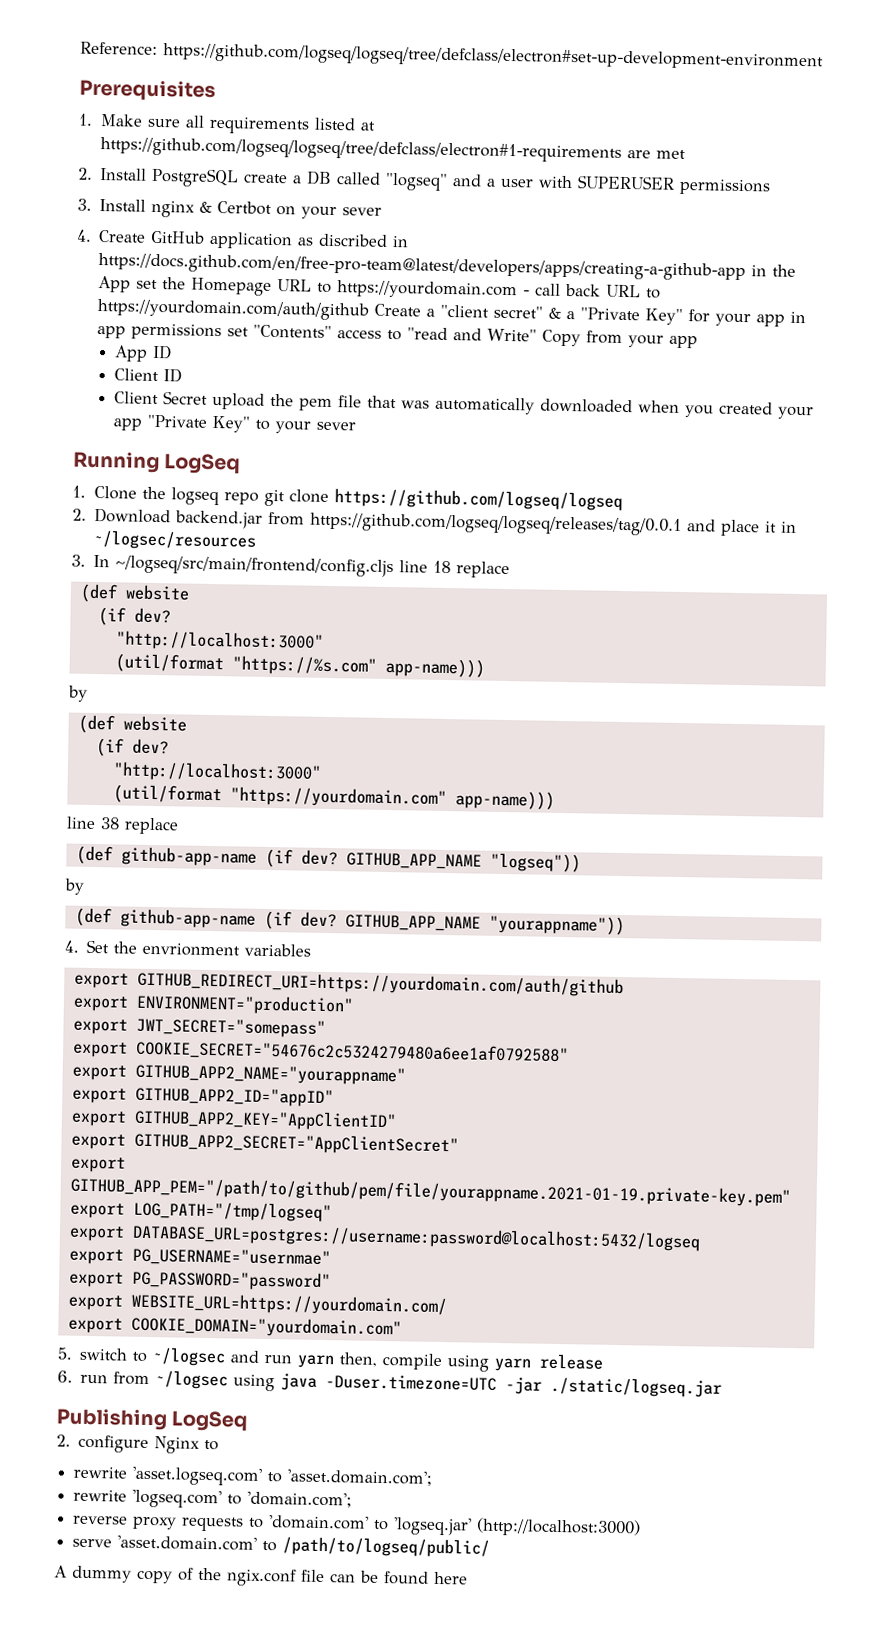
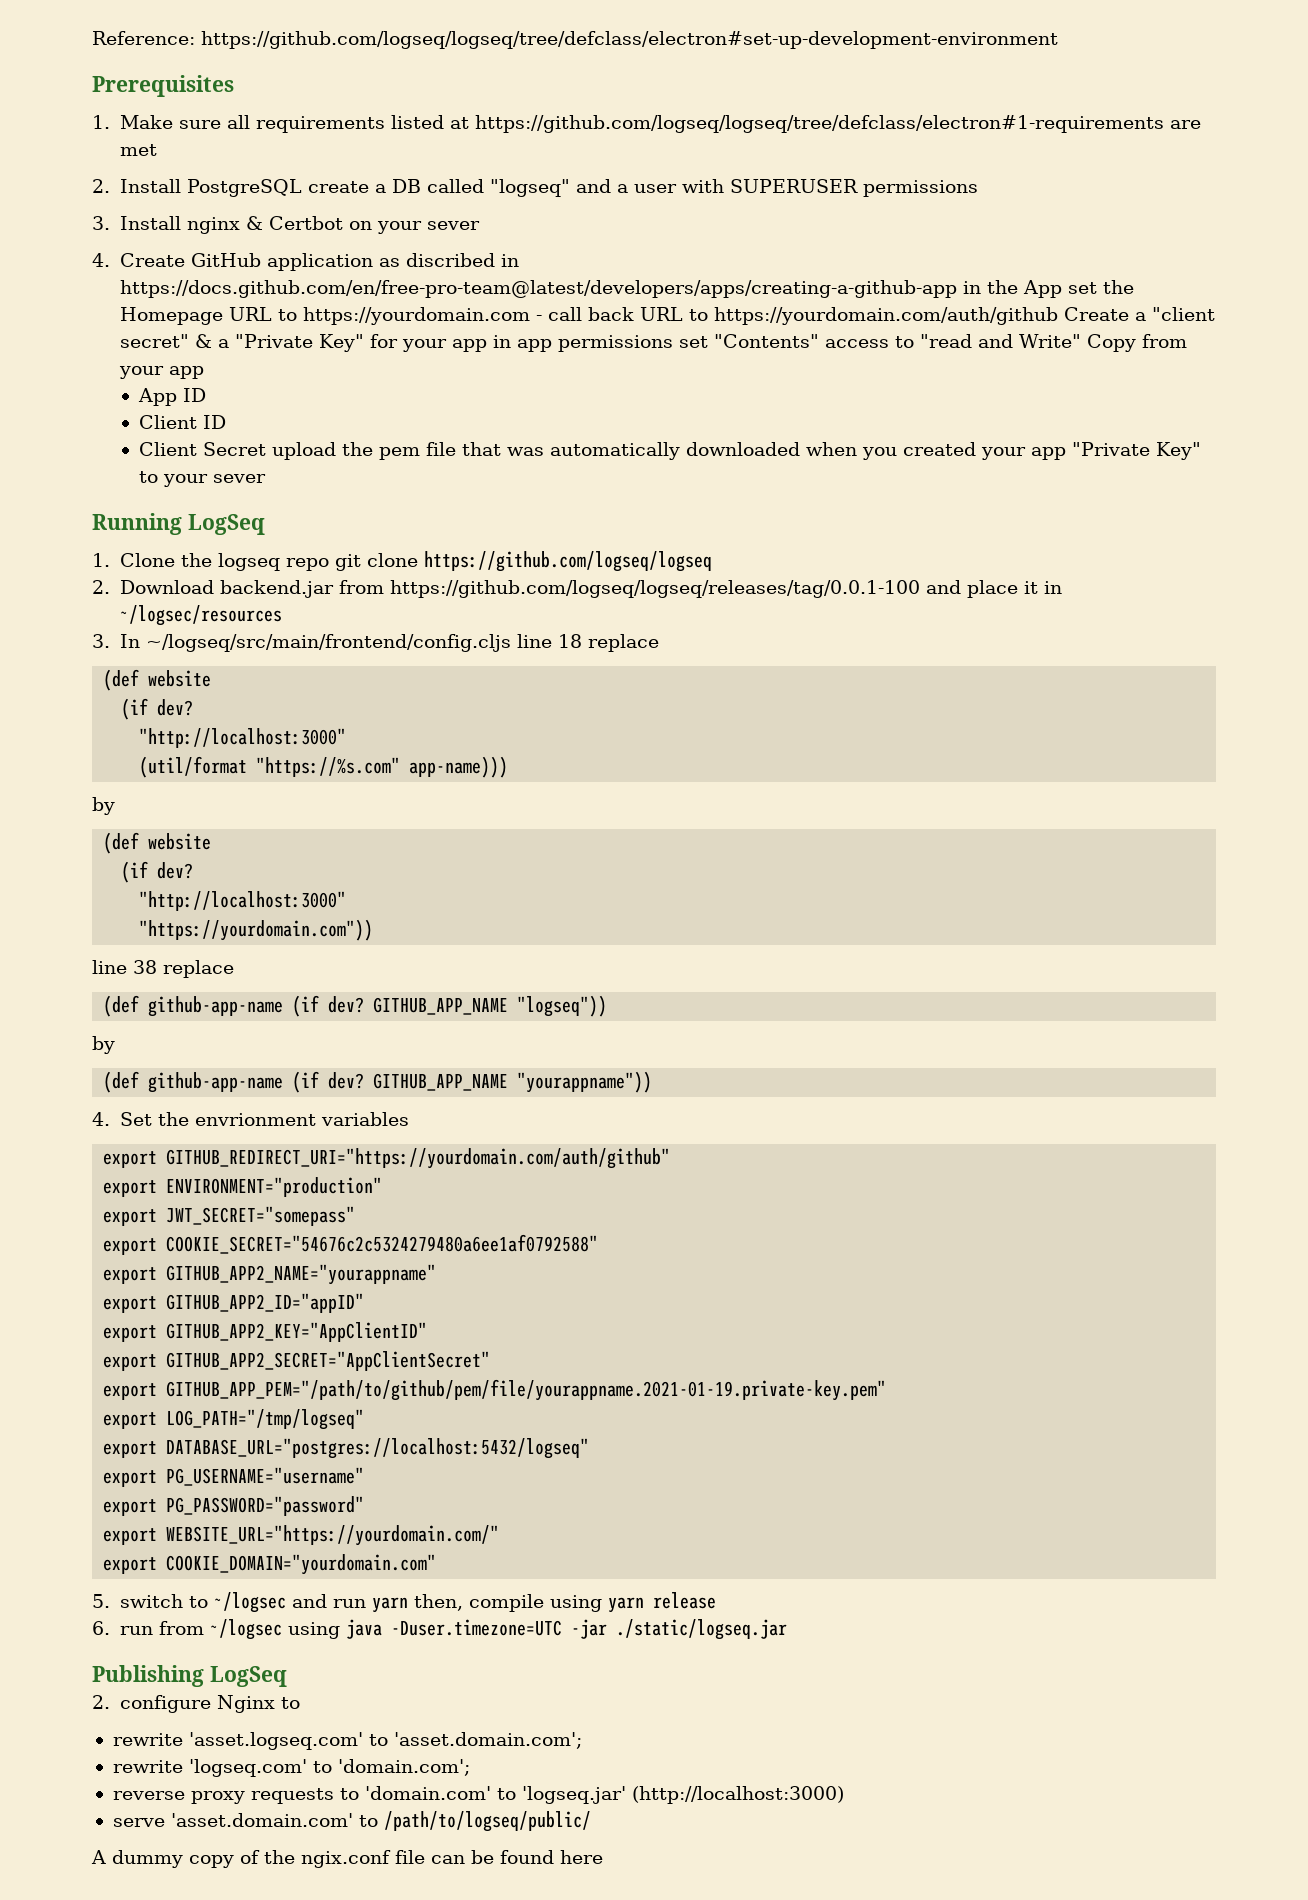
- 2. Download backend.jar from https://github.com/logseq/logseq/releases/tag/0.0.1 and place it in ~/logsec/resources
+ 2. Download backend.jar from https://github.com/logseq/logseq/releases/tag/0.0.1-100 and place it in ~/logsec/resources
- (util/format "https://yourdomain.com" app-name)))
+ "https://yourdomain.com"))
- export GITHUB_REDIRECT_URI=https://yourdomain.com/auth/github
+ export GITHUB_REDIRECT_URI="https://yourdomain.com/auth/github"
- export DATABASE_URL=postgres://username:password@localhost:5432/logseq
- export PG_USERNAME="usernmae"
+ export DATABASE_URL="postgres://localhost:5432/logseq"
+ export PG_USERNAME="username"
- export WEBSITE_URL=https://yourdomain.com/
+ export WEBSITE_URL="https://yourdomain.com/"

